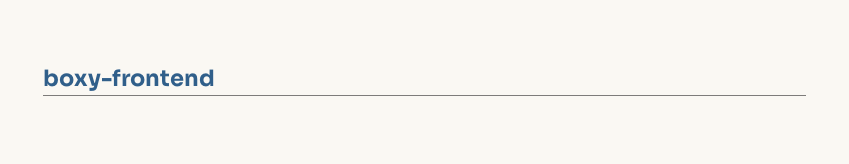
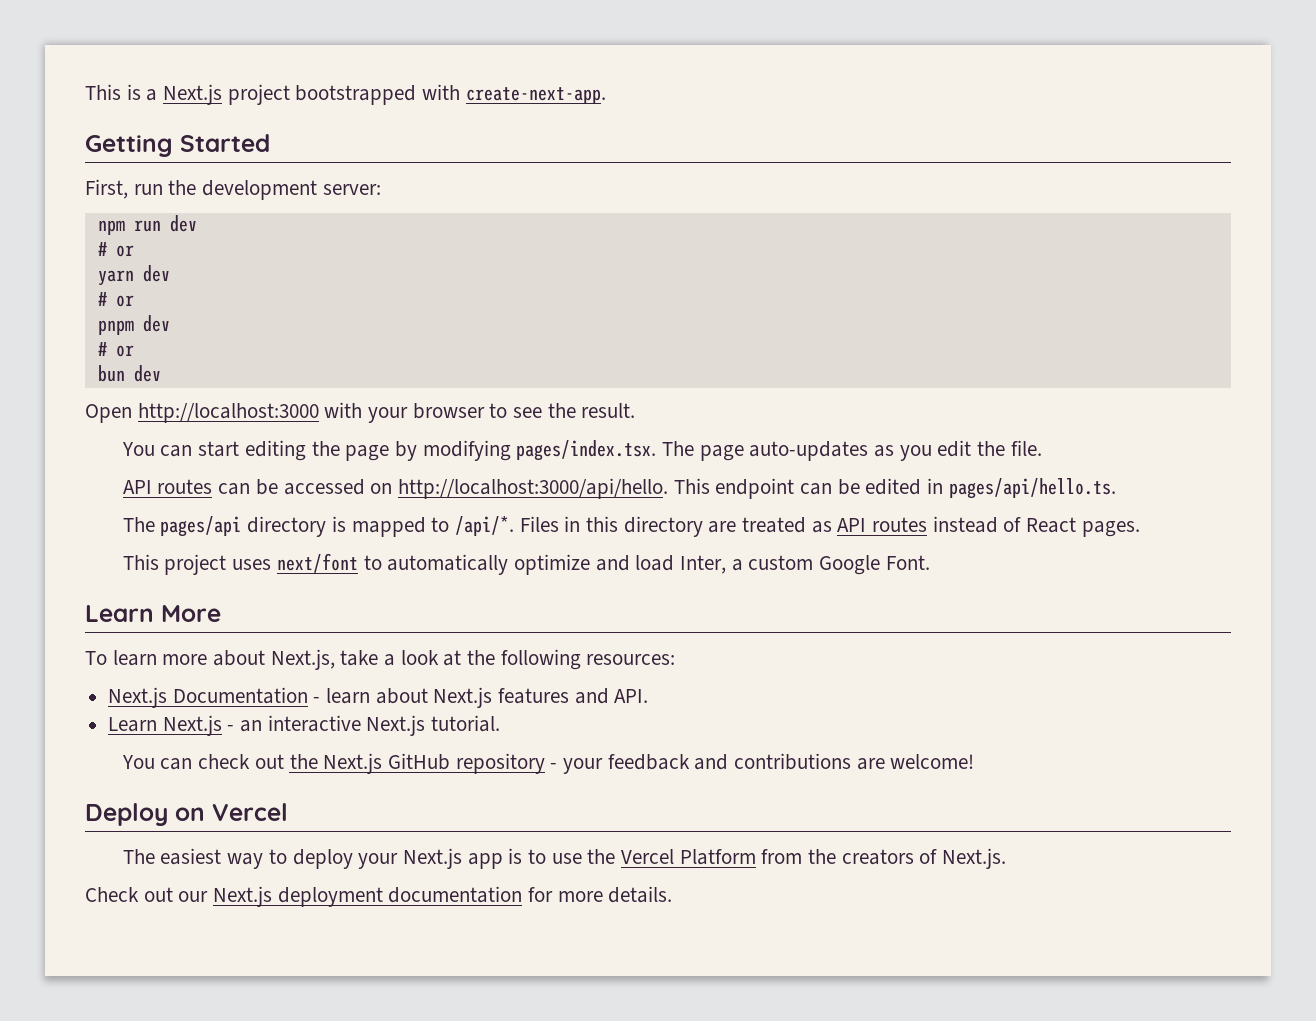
- boxy-frontend
+ This is a Next.js project bootstrapped with create-next-app.
+ Getting Started
+ First, run the development server:
+ npm run dev
+ # or
+ yarn dev
+ # or
+ pnpm dev
+ # or
+ bun dev
+ Open http://localhost:3000 with your browser to see the result.
+ You can start editing the page by modifying pages/index.tsx. The page auto-updates as you edit the file.
+ API routes can be accessed on http://localhost:3000/api/hello. This endpoint can be edited in pages/api/hello.ts.
+ The pages/api directory is mapped to /api/*. Files in this directory are treated as API routes instead of React pages.
+ This project uses next/font to automatically optimize and load Inter, a custom Google Font.
+ Learn More
+ To learn more about Next.js, take a look at the following resources:
+ Next.js Documentation - learn about Next.js features and API.
+ Learn Next.js - an interactive Next.js tutorial.
+ You can check out the Next.js GitHub repository - your feedback and contributions are welcome!
+ Deploy on Vercel
+ The easiest way to deploy your Next.js app is to use the Vercel Platform from the creators of Next.js.
+ Check out our Next.js deployment documentation for more details.

